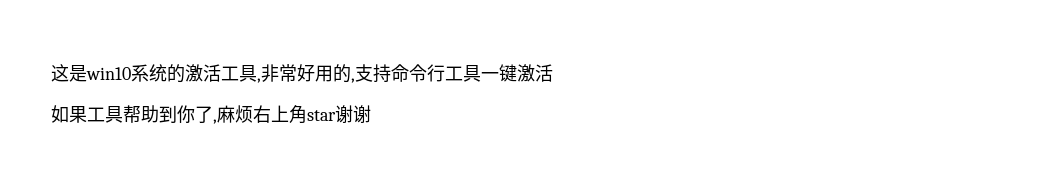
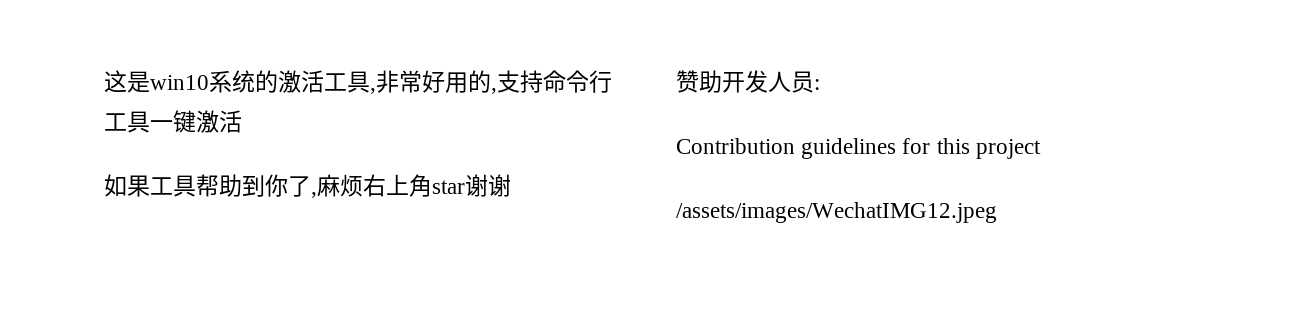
+ 赞助开发人员:
+ Contribution guidelines for this project
+ /assets/images/WechatIMG12.jpeg

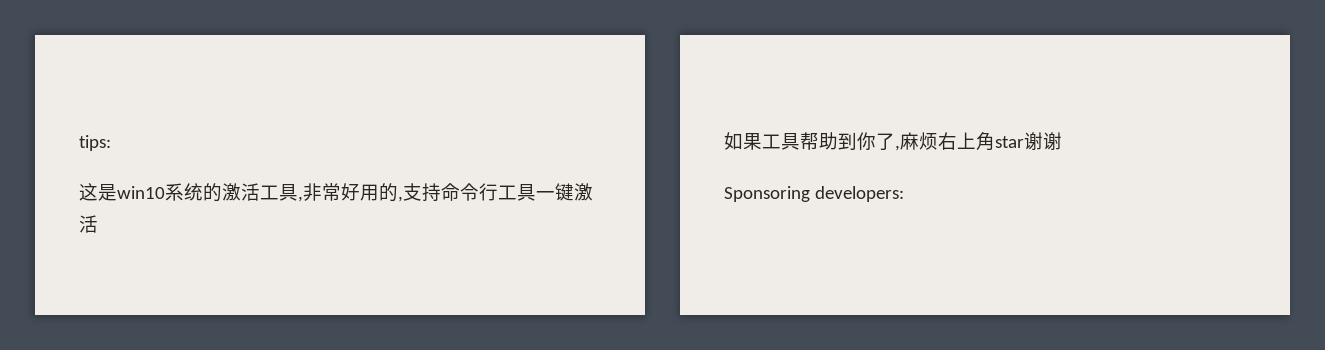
+ tips:
- 赞助开发人员:
- Contribution guidelines for this project
- /assets/images/WechatIMG12.jpeg
+ Sponsoring developers:

